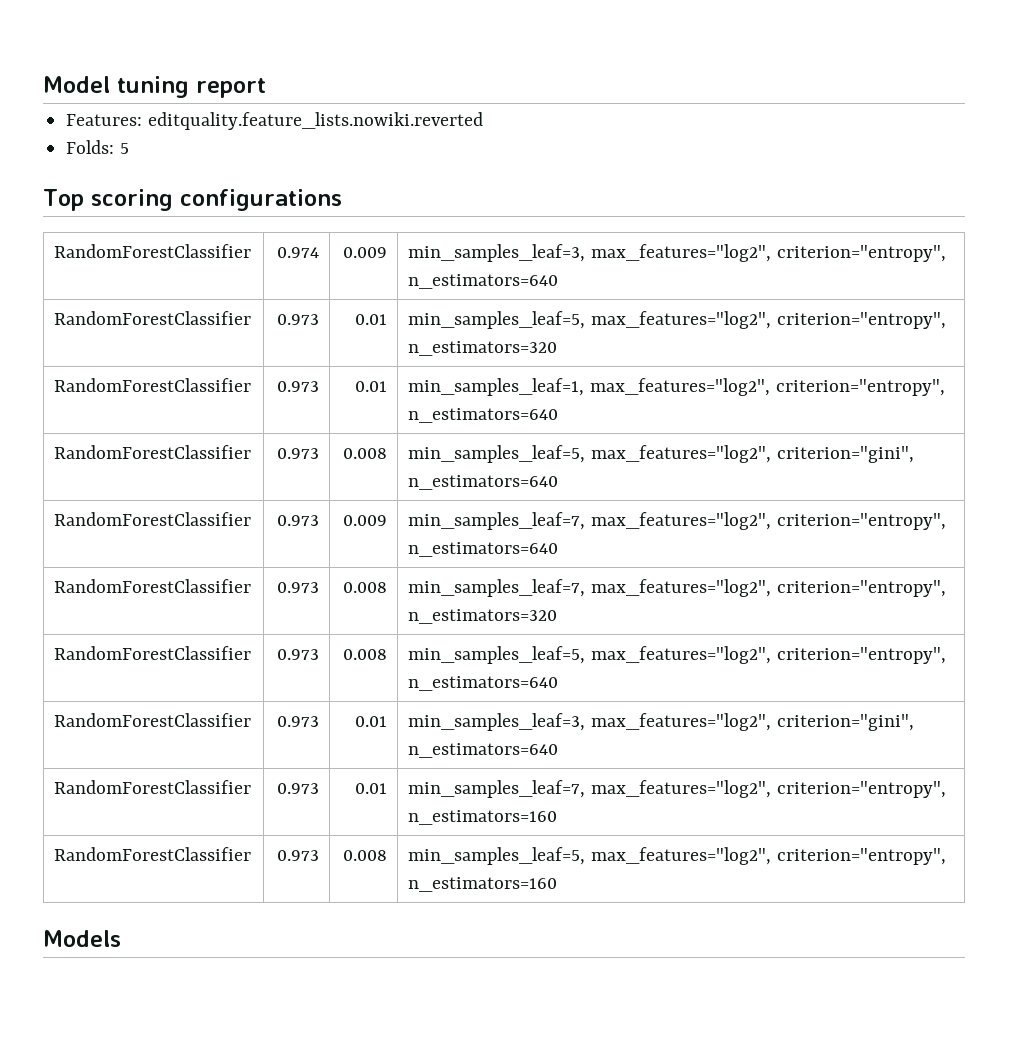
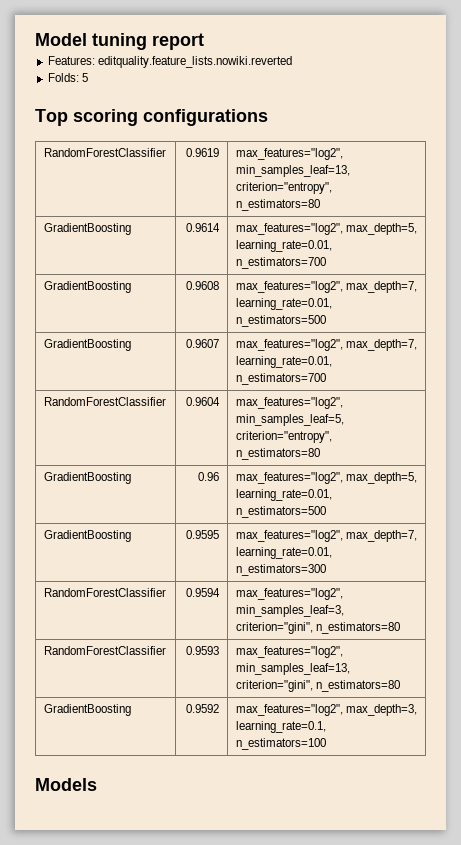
- RandomForestClassifier | 0.974 | 0.009 | min_samples_leaf=3, max_features="log2", criterion="entropy", n_estimators=640
- RandomForestClassifier | 0.973 | 0.01 | min_samples_leaf=5, max_features="log2", criterion="entropy", n_estimators=320
- RandomForestClassifier | 0.973 | 0.01 | min_samples_leaf=1, max_features="log2", criterion="entropy", n_estimators=640
- RandomForestClassifier | 0.973 | 0.008 | min_samples_leaf=5, max_features="log2", criterion="gini", n_estimators=640
- RandomForestClassifier | 0.973 | 0.009 | min_samples_leaf=7, max_features="log2", criterion="entropy", n_estimators=640
- RandomForestClassifier | 0.973 | 0.008 | min_samples_leaf=7, max_features="log2", criterion="entropy", n_estimators=320
- RandomForestClassifier | 0.973 | 0.008 | min_samples_leaf=5, max_features="log2", criterion="entropy", n_estimators=640
- RandomForestClassifier | 0.973 | 0.01 | min_samples_leaf=3, max_features="log2", criterion="gini", n_estimators=640
- RandomForestClassifier | 0.973 | 0.01 | min_samples_leaf=7, max_features="log2", criterion="entropy", n_estimators=160
- RandomForestClassifier | 0.973 | 0.008 | min_samples_leaf=5, max_features="log2", criterion="entropy", n_estimators=160
+ RandomForestClassifier | 0.9619 | max_features="log2", min_samples_leaf=13, criterion="entropy", n_estimators=80
+ GradientBoosting | 0.9614 | max_features="log2", max_depth=5, learning_rate=0.01, n_estimators=700
+ GradientBoosting | 0.9608 | max_features="log2", max_depth=7, learning_rate=0.01, n_estimators=500
+ GradientBoosting | 0.9607 | max_features="log2", max_depth=7, learning_rate=0.01, n_estimators=700
+ RandomForestClassifier | 0.9604 | max_features="log2", min_samples_leaf=5, criterion="entropy", n_estimators=80
+ GradientBoosting | 0.96 | max_features="log2", max_depth=5, learning_rate=0.01, n_estimators=500
+ GradientBoosting | 0.9595 | max_features="log2", max_depth=7, learning_rate=0.01, n_estimators=300
+ RandomForestClassifier | 0.9594 | max_features="log2", min_samples_leaf=3, criterion="gini", n_estimators=80
+ RandomForestClassifier | 0.9593 | max_features="log2", min_samples_leaf=13, criterion="gini", n_estimators=80
+ GradientBoosting | 0.9592 | max_features="log2", max_depth=3, learning_rate=0.1, n_estimators=100

